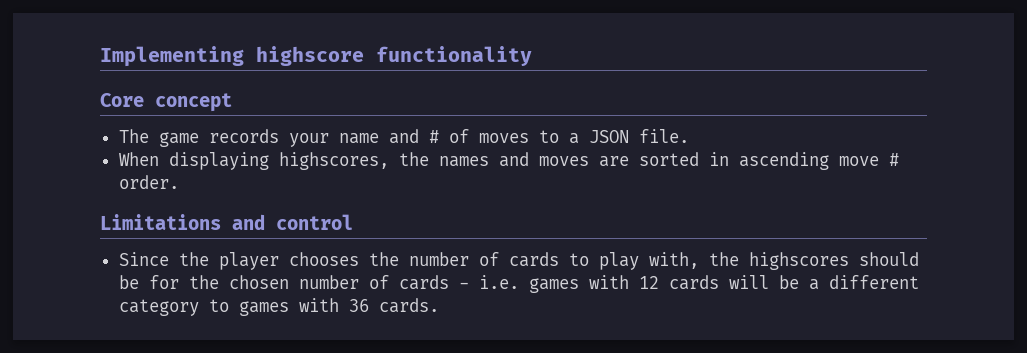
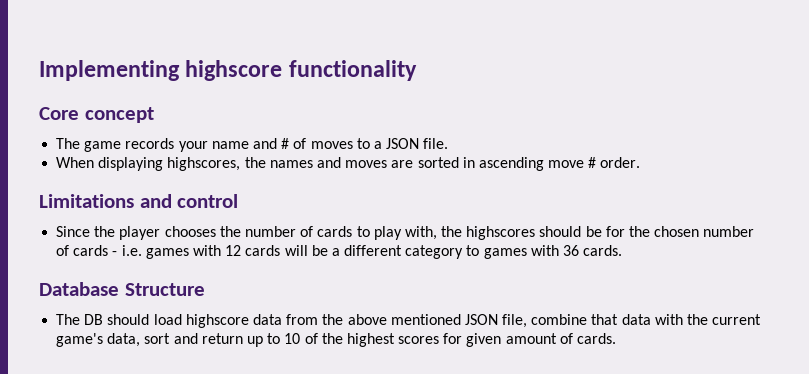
+ Database Structure
+ The DB should load highscore data from the above mentioned JSON file, combine that data with the current game's data, sort and return up to 10 of the highest scores for given amount of cards.

